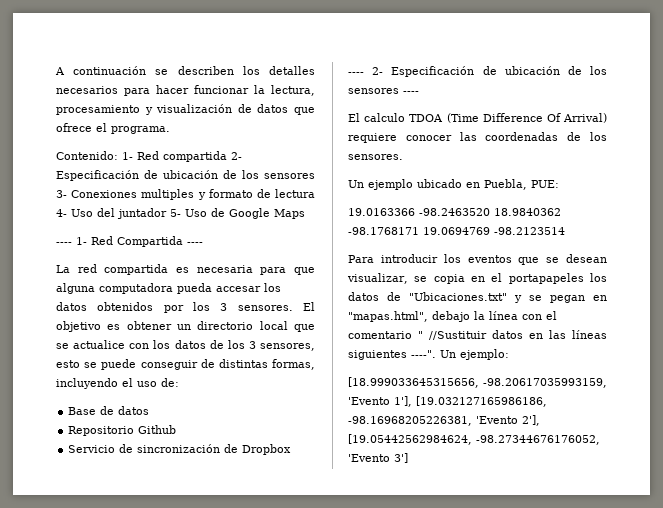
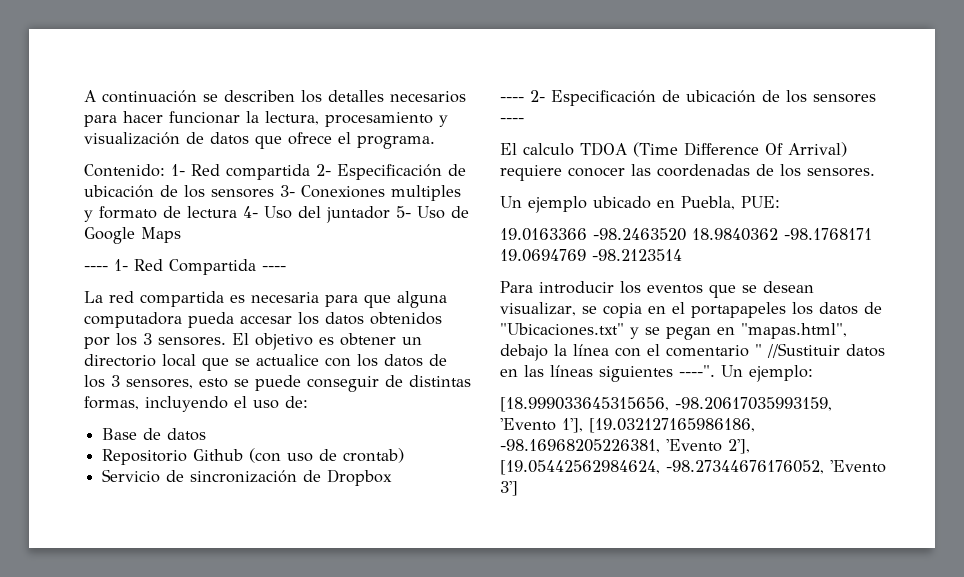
- Repositorio Github
+ Repositorio Github (con uso de crontab)

